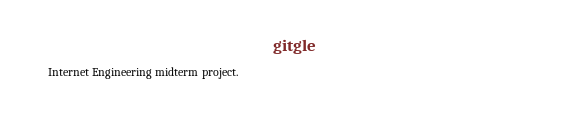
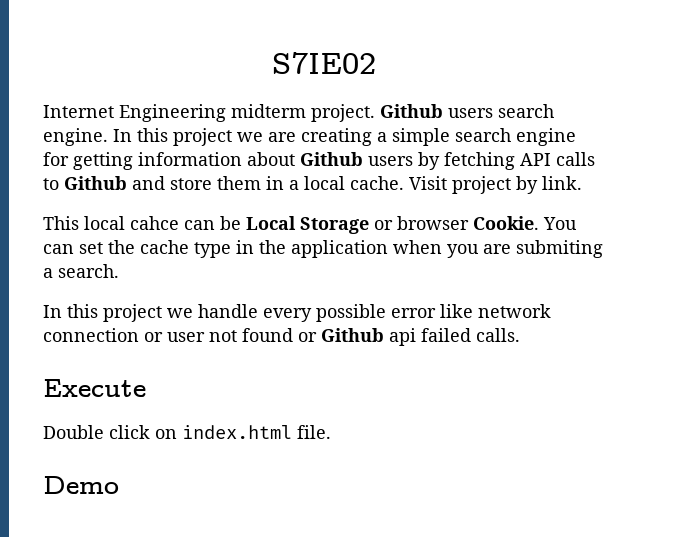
- gitgle
+ S7IE02
+ Github users search engine. In this project we are creating a simple search engine for getting information about Github users by fetching API calls to Github and store them in a local cache. Visit project by link.
+ This local cahce can be Local Storage or browser Cookie. You can set the cache type in the application when you are submiting a search.
+ In this project we handle every possible error like network connection or user not found or Github api failed calls.
+ Execute
+ Double click on index.html file.
+ Demo

